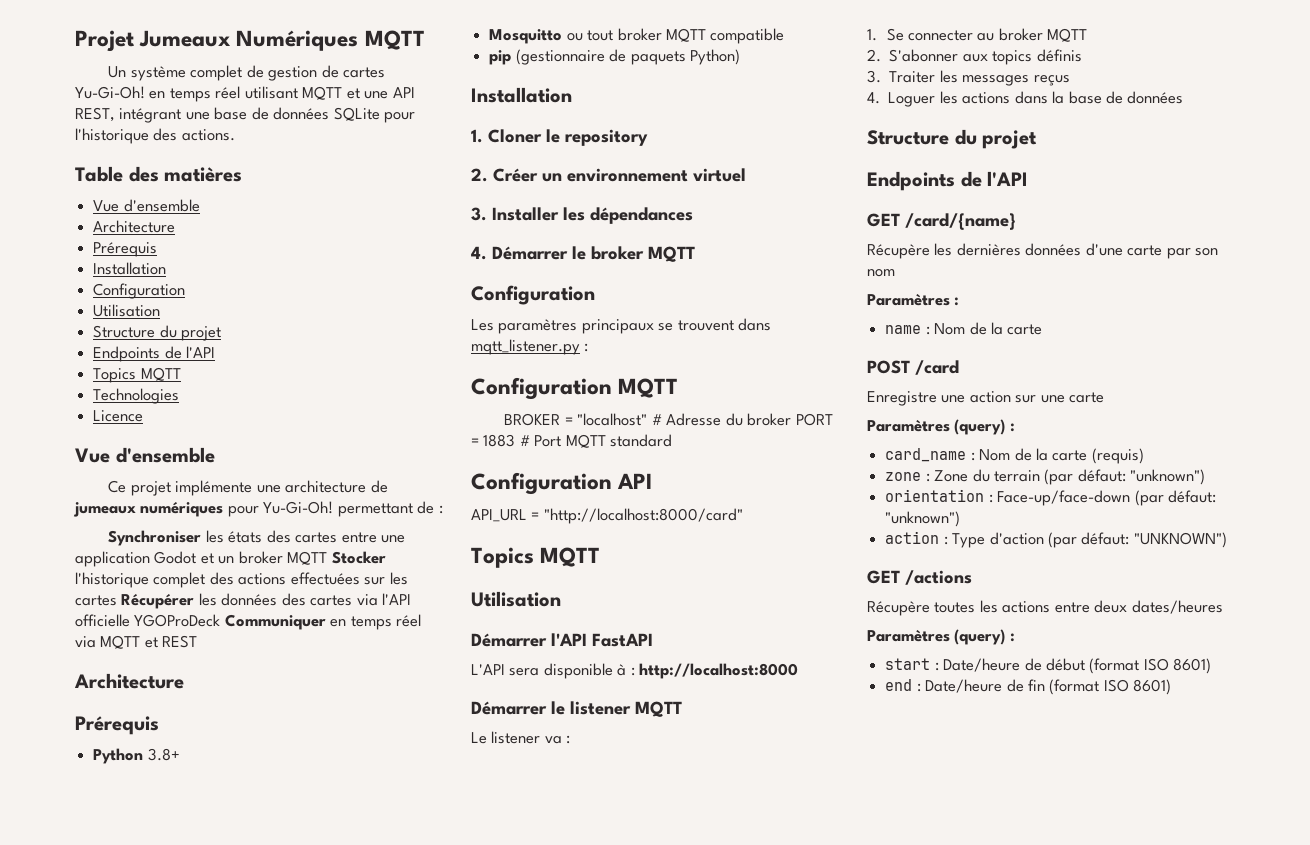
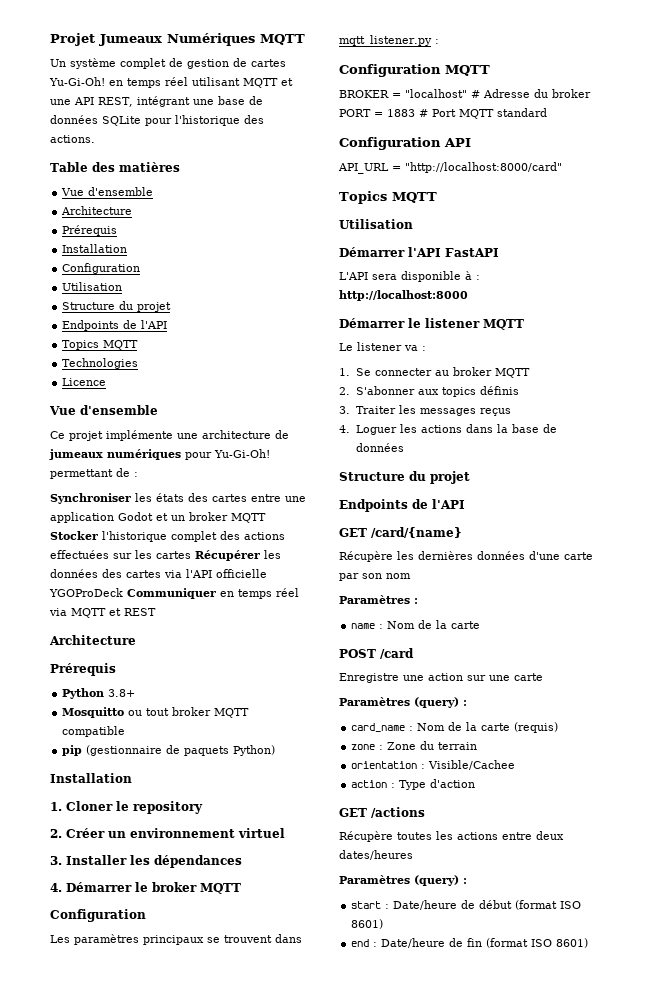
- zone : Zone du terrain (par défaut: "unknown")
+ zone : Zone du terrain
- orientation : Face-up/face-down (par défaut: "unknown")
+ orientation : Visible/Cachee
- action : Type d'action (par défaut: "UNKNOWN")
+ action : Type d'action

